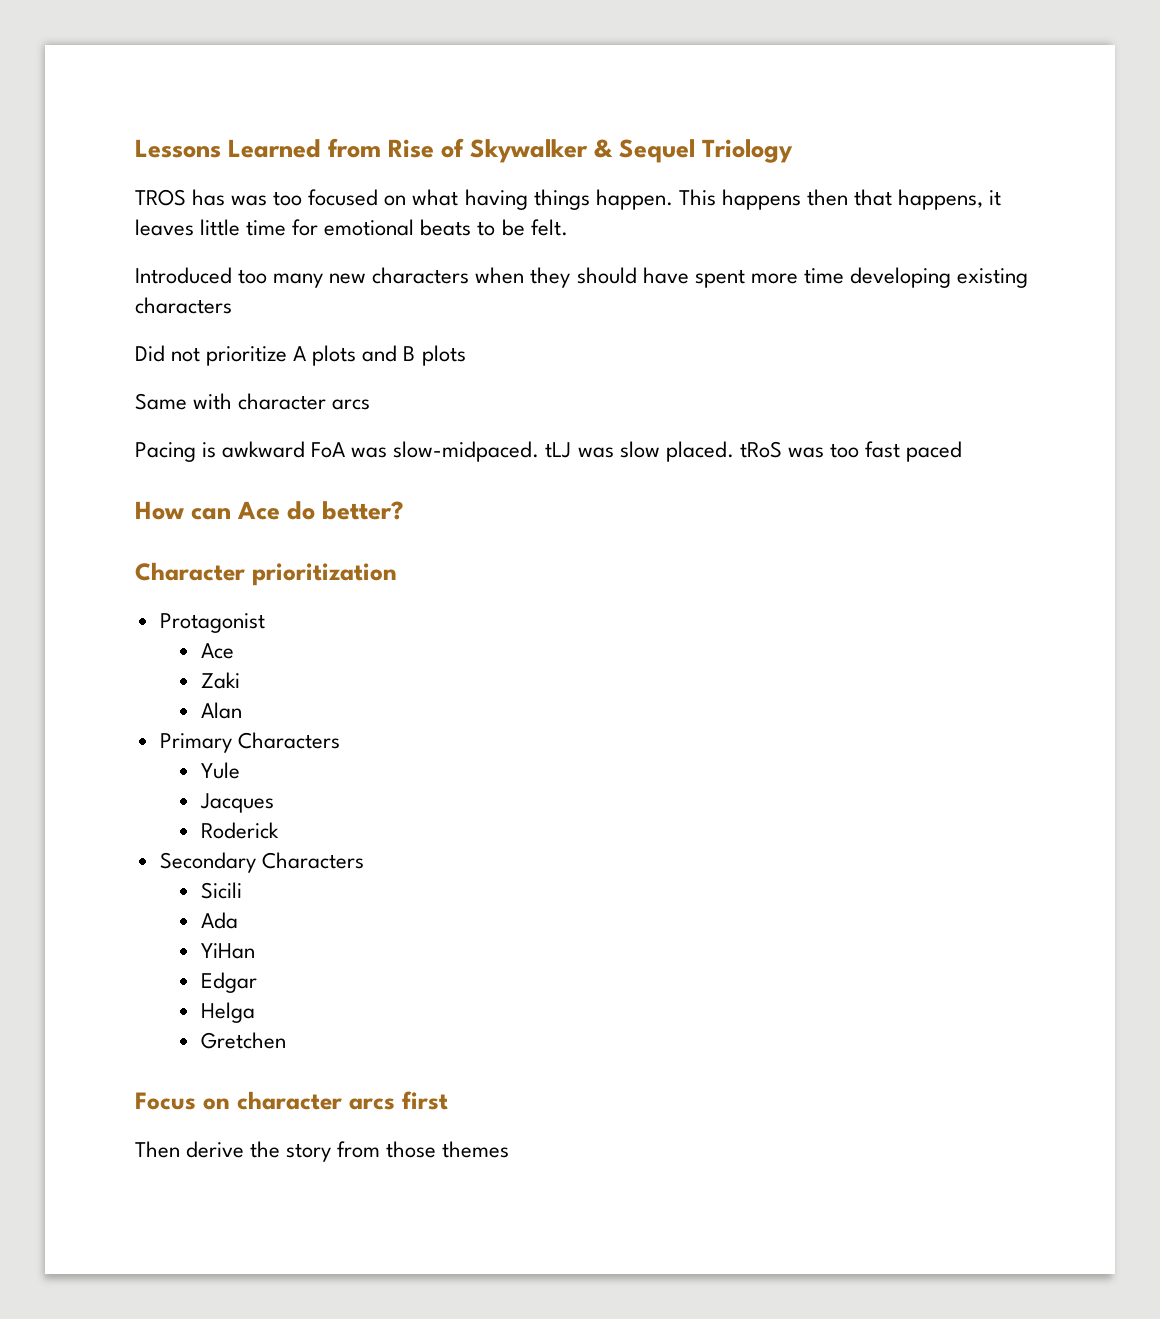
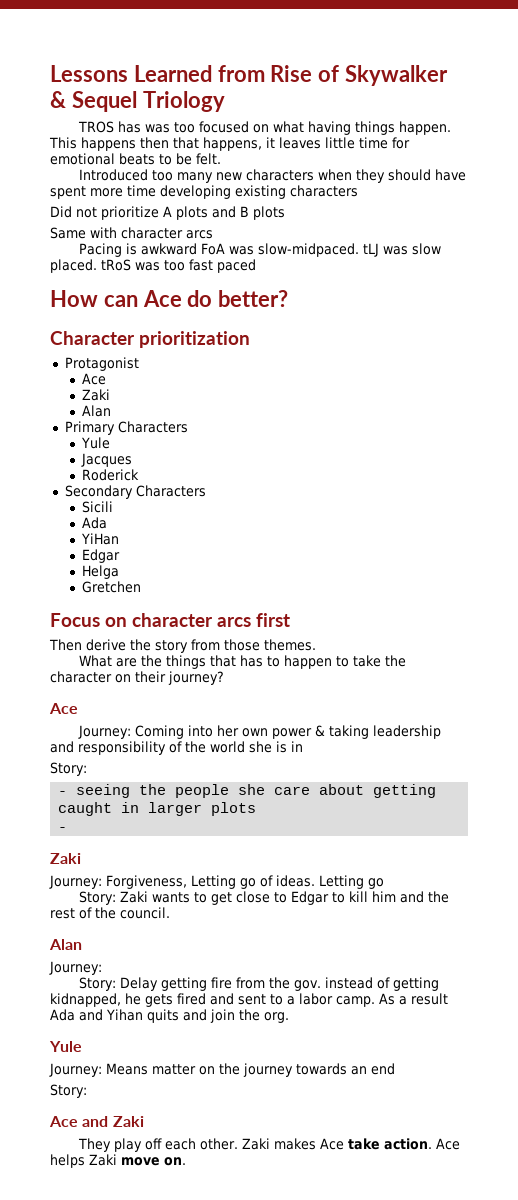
- Then derive the story from those themes
+ Then derive the story from those themes.
+ What are the things that has to happen to take the character on their journey?
+ Ace
+ Journey: Coming into her own power & taking leadership and responsibility of the world she is in
+ Story:
+ - seeing the people she care about getting caught in larger plots
+ -
+ Zaki
+ Journey: Forgiveness, Letting go of ideas. Letting go
+ Story: Zaki wants to get close to Edgar to kill him and the rest of the council.
+ Alan
+ Journey:
+ Story: Delay getting fire from the gov. instead of getting kidnapped, he gets fired and sent to a labor camp. As a result Ada and Yihan quits and join the org.
+ Yule
+ Journey: Means matter on the journey towards an end
+ Story:
+ Ace and Zaki
+ They play off each other. Zaki makes Ace take action. Ace helps Zaki move on.

